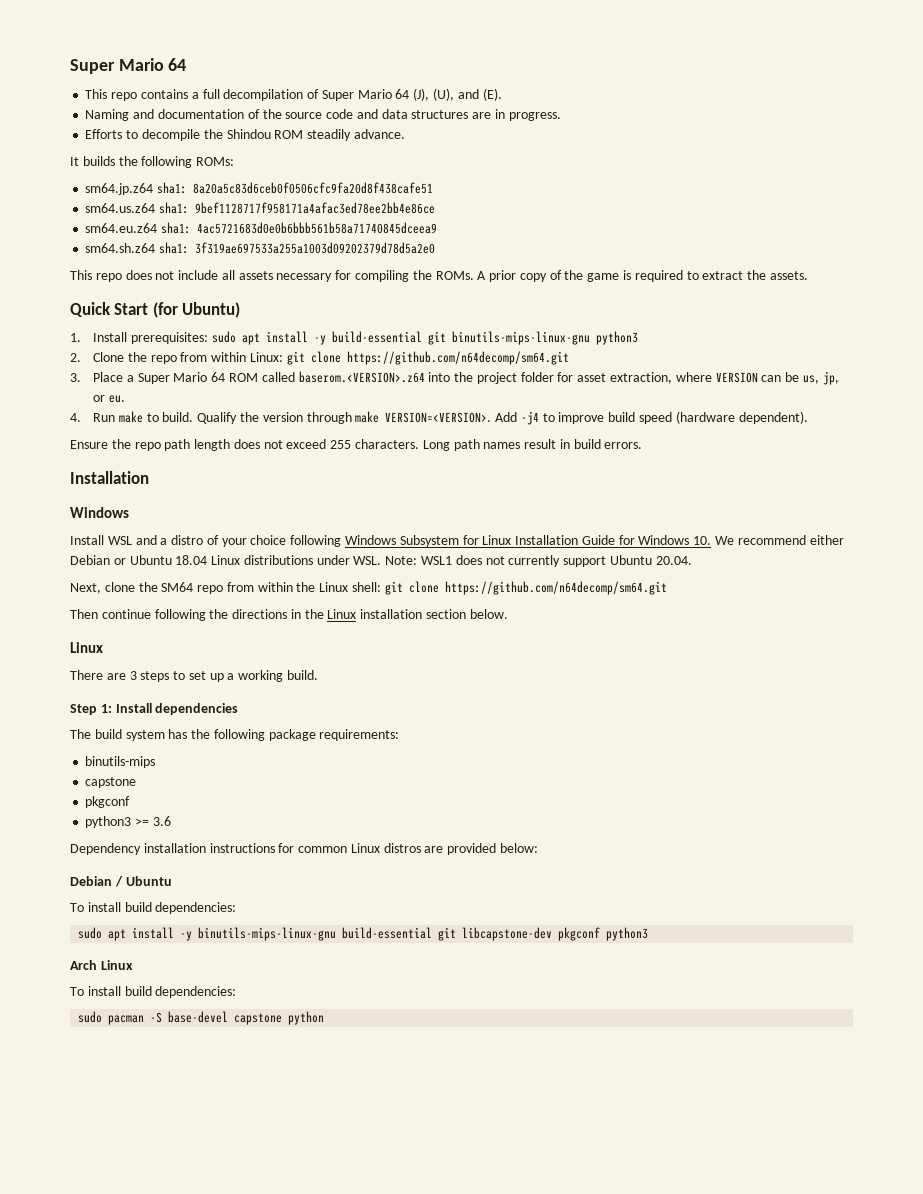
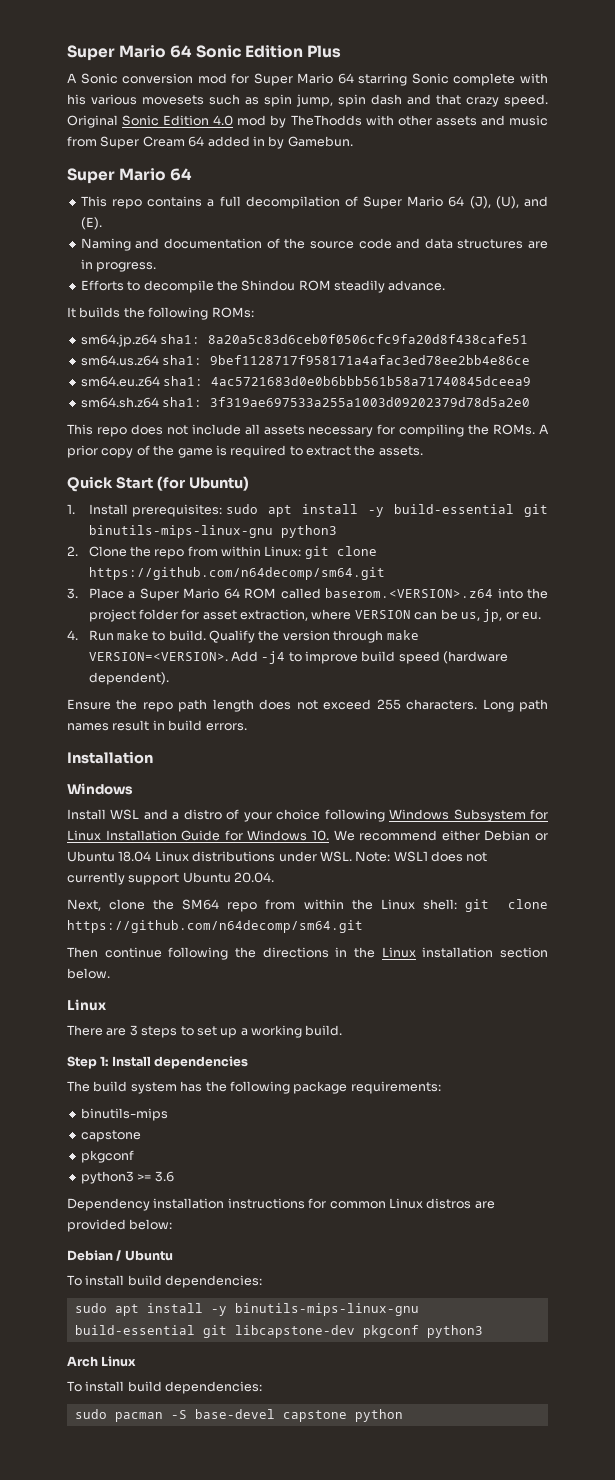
+ Super Mario 64 Sonic Edition Plus
+ A Sonic conversion mod for Super Mario 64 starring Sonic complete with his various movesets such as spin jump, spin dash and that crazy speed. Original Sonic Edition 4.0 mod by TheThodds with other assets and music from Super Cream 64 added in by Gamebun.

